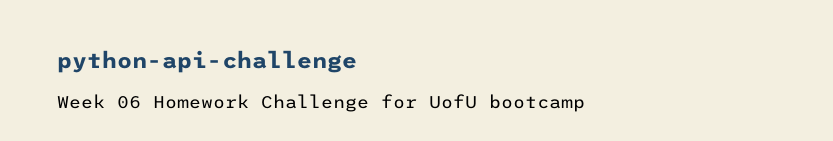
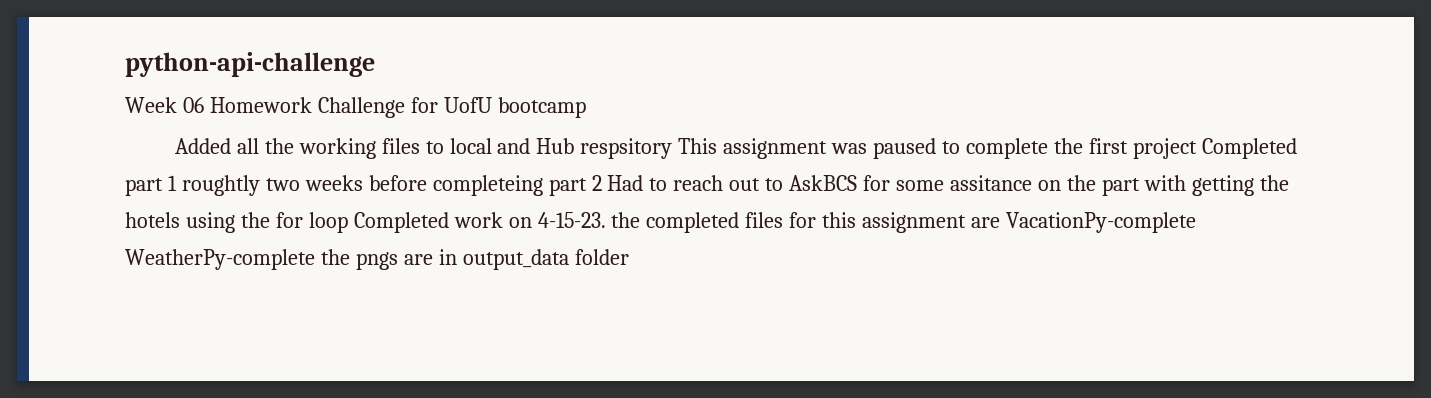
+ Added all the working files to local and Hub respsitory This assignment was paused to complete the first project Completed part 1 roughtly two weeks before completeing part 2 Had to reach out to AskBCS for some assitance on the part with getting the hotels using the for loop Completed work on 4-15-23. the completed files for this assignment are VacationPy-complete WeatherPy-complete the pngs are in output_data folder

